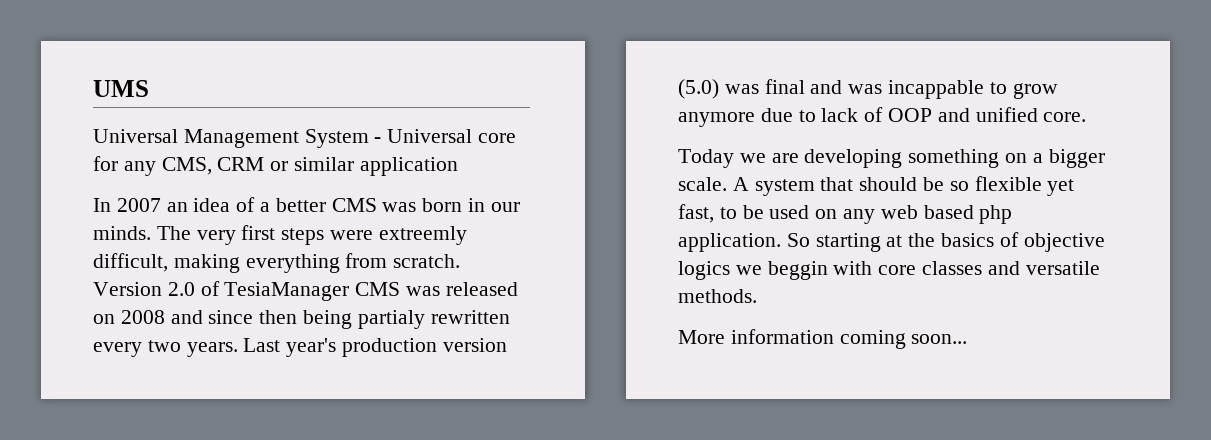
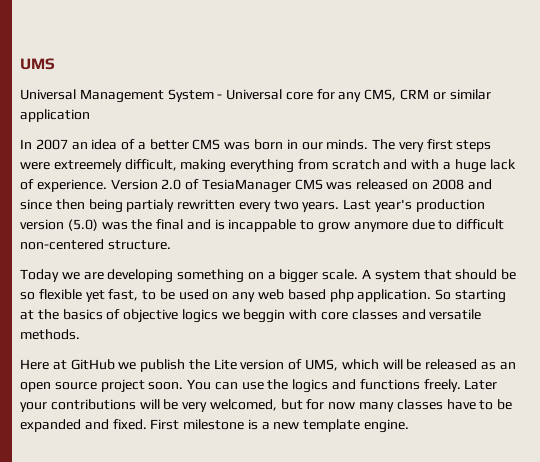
- The very first steps were extreemly difficult, making everything from scratch.
+ The very first steps were extreemely difficult, making everything from scratch and with a huge lack of experience.
- Last year's production version (5.0) was final and was incappable to grow anymore due to lack of OOP and unified core.
+ Last year's production version (5.0) was the final and is incappable to grow anymore due to difficult non-centered structure.
- More information coming soon...
+ Here at GitHub we publish the Lite version of UMS, which will be released as an open source project soon. You can use the logics and functions freely. Later your contributions will be very welcomed, but for now many classes have to be expanded and fixed. First milestone is a new template engine.

